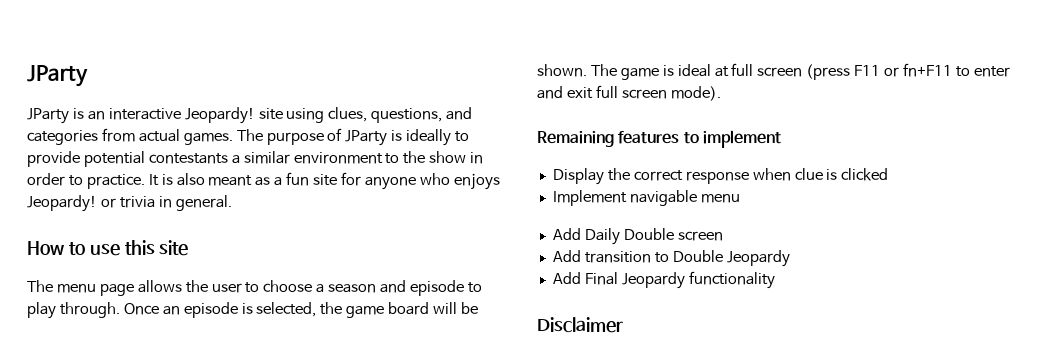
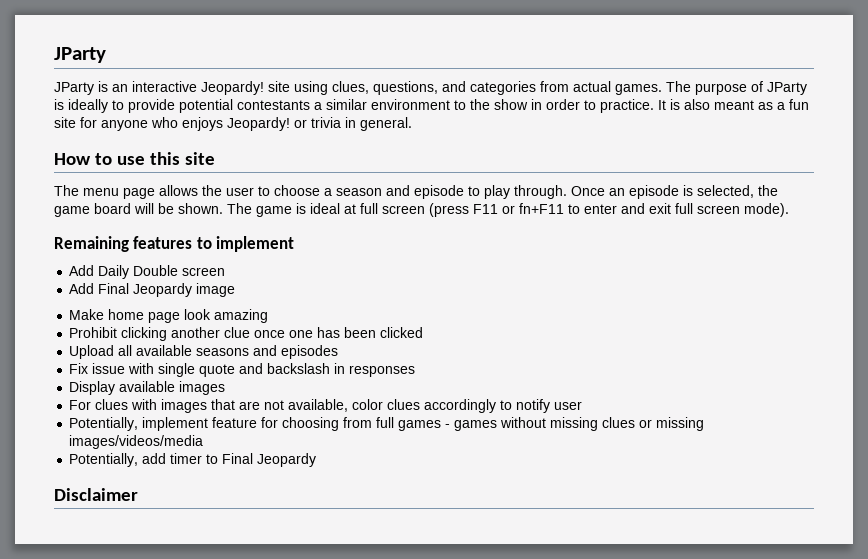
- Display the correct response when clue is clicked
- Implement navigable menu
- Add transition to Double Jeopardy
- Add Final Jeopardy functionality
+ Add Final Jeopardy image
+ Make home page look amazing
+ Prohibit clicking another clue once one has been clicked
+ Upload all available seasons and episodes
+ Fix issue with single quote and backslash in responses
+ Display available images
+ For clues with images that are not available, color clues accordingly to notify user
+ Potentially, implement feature for choosing from full games - games without missing clues or missing images/videos/media
+ Potentially, add timer to Final Jeopardy

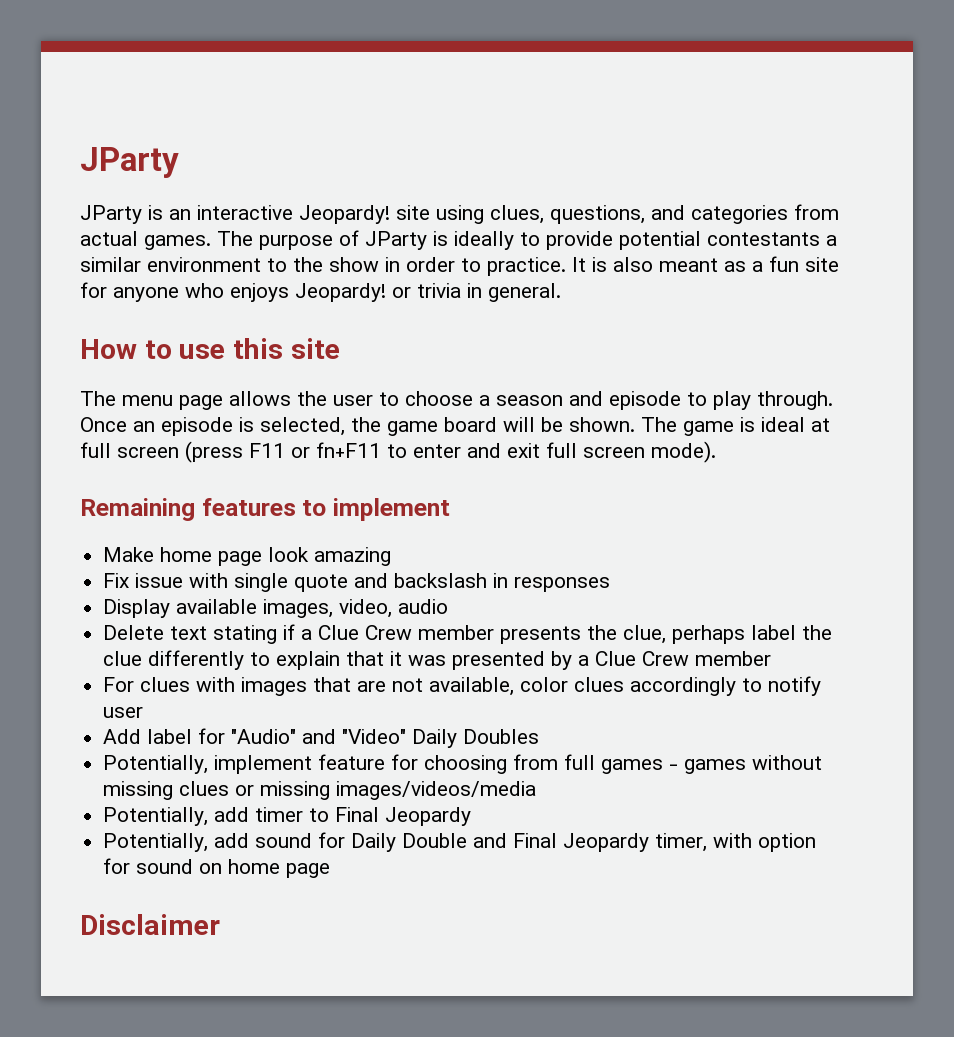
- Add Daily Double screen
- Add Final Jeopardy image
- Prohibit clicking another clue once one has been clicked
- Upload all available seasons and episodes
- Display available images
+ Display available images, video, audio
+ Delete text stating if a Clue Crew member presents the clue, perhaps label the clue differently to explain that it was presented by a Clue Crew member
+ Add label for "Audio" and "Video" Daily Doubles
+ Potentially, add sound for Daily Double and Final Jeopardy timer, with option for sound on home page

